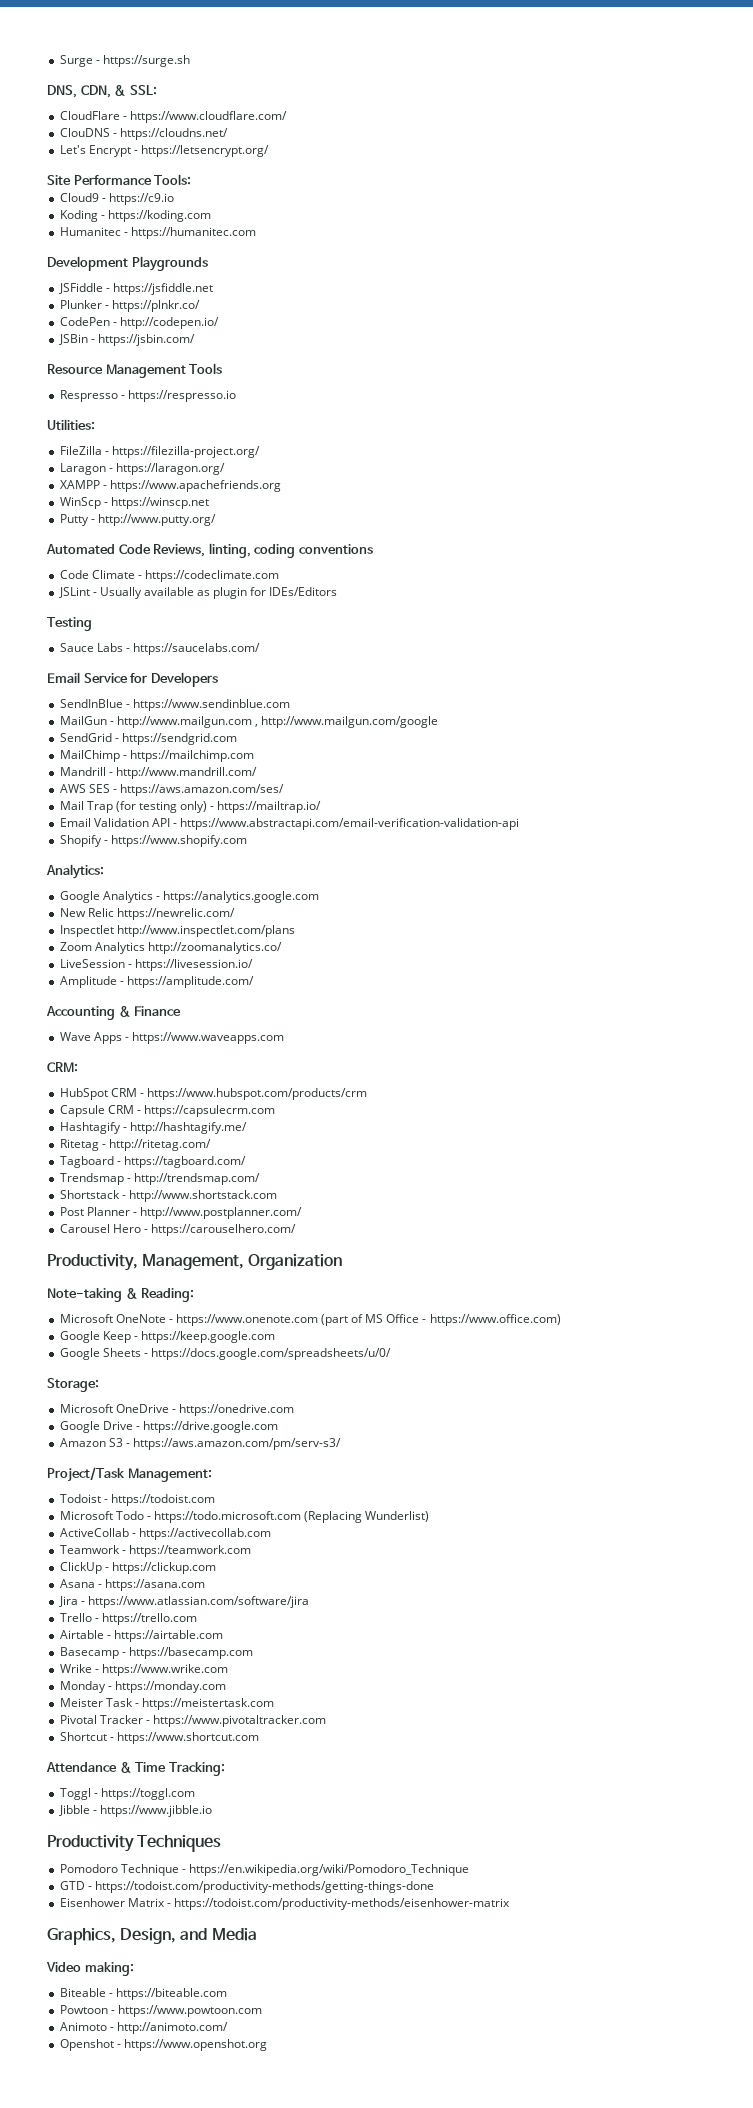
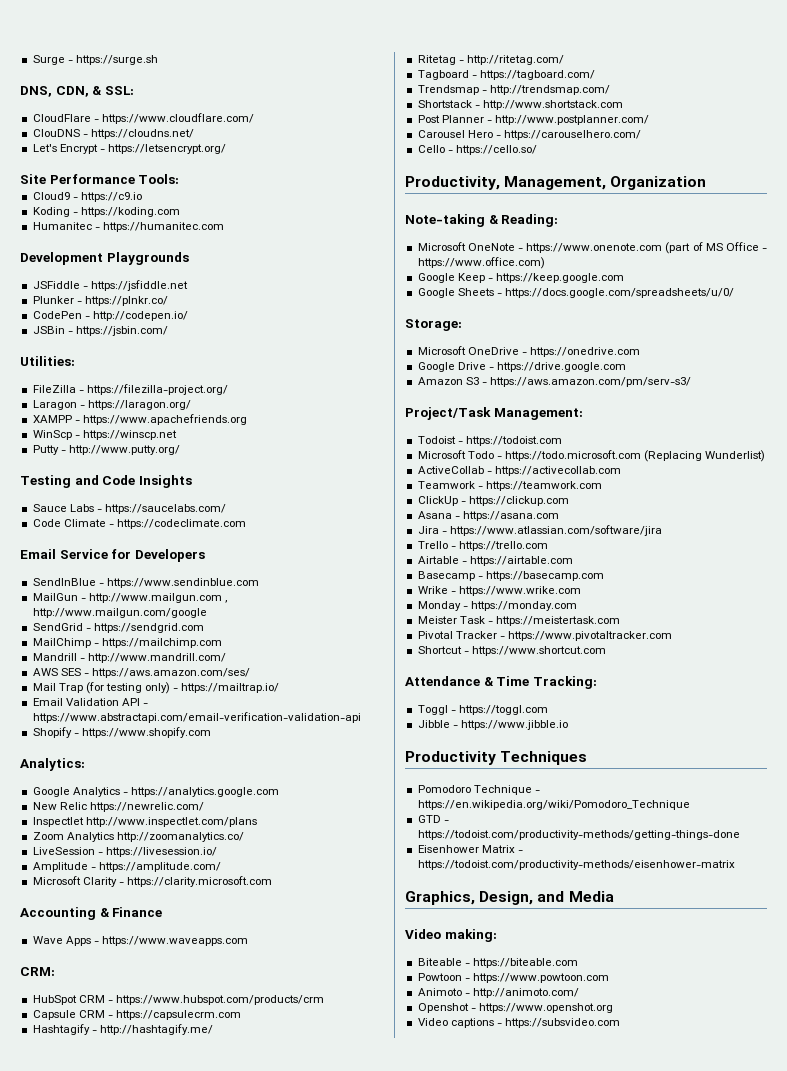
- Resource Management Tools
- Respresso - https://respresso.io
- Automated Code Reviews, linting, coding conventions
+ Testing and Code Insights
+ Sauce Labs - https://saucelabs.com/
  Code Climate - https://codeclimate.com
- JSLint - Usually available as plugin for IDEs/Editors
- Testing
- Sauce Labs - https://saucelabs.com/
+ Microsoft Clarity - https://clarity.microsoft.com
+ Cello - https://cello.so/
+ Video captions - https://subsvideo.com

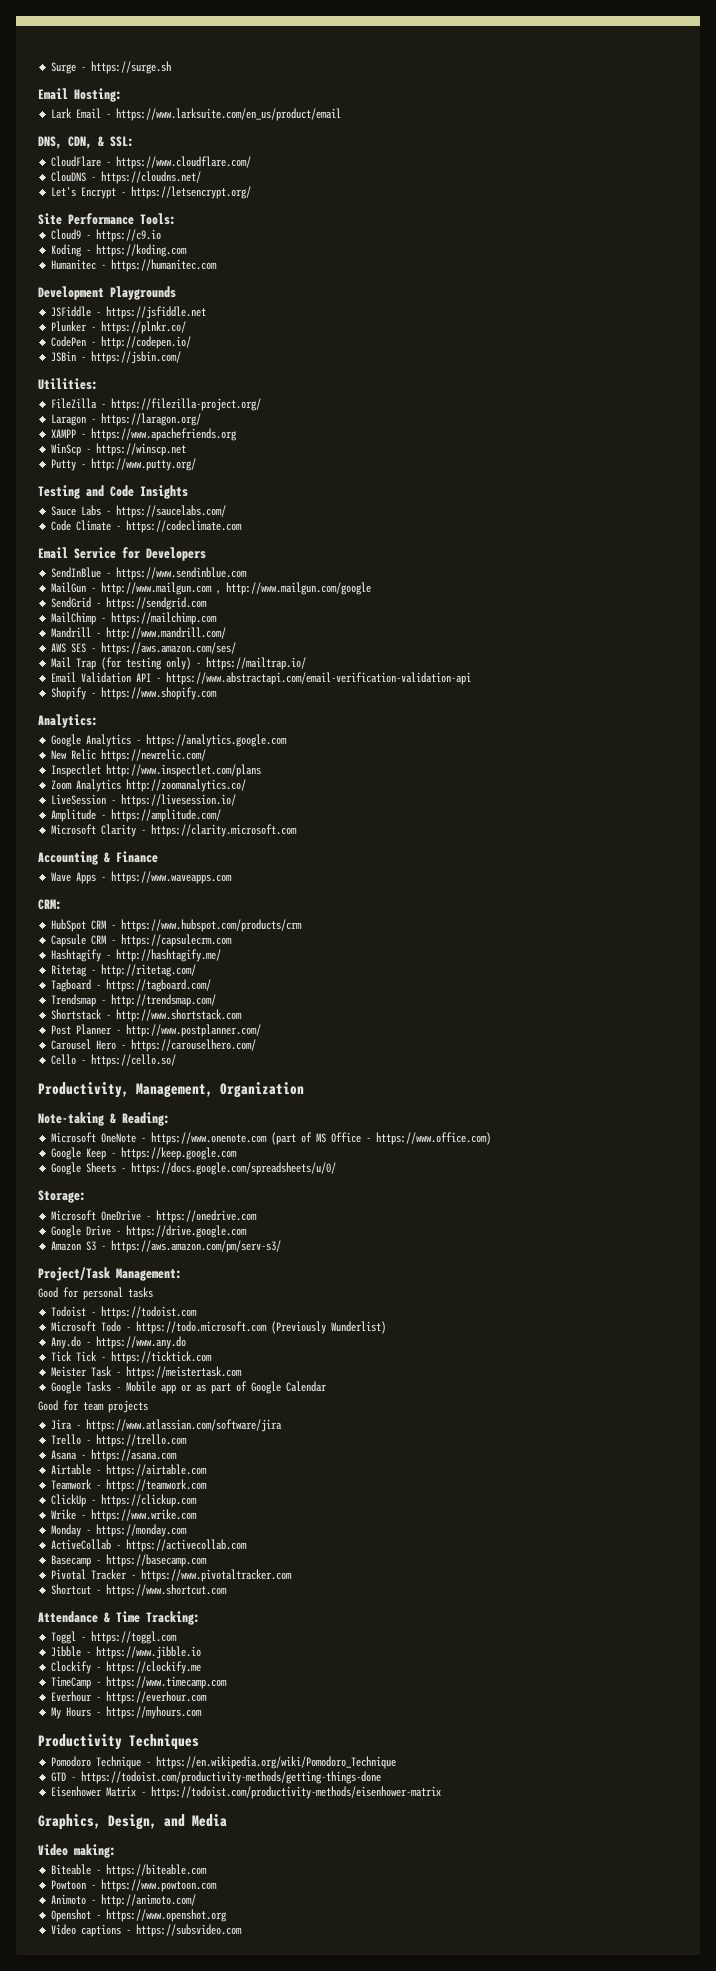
+ Email Hosting:
+ Lark Email - https://www.larksuite.com/en_us/product/email
+ Good for personal tasks
- Microsoft Todo - https://todo.microsoft.com (Replacing Wunderlist)
+ Microsoft Todo - https://todo.microsoft.com (Previously Wunderlist)
- ActiveCollab - https://activecollab.com
+ Any.do - https://www.any.do
+ Tick Tick - https://ticktick.com
+ Meister Task - https://meistertask.com
+ Google Tasks - Mobile app or as part of Google Calendar
+ Good for team projects
+ Jira - https://www.atlassian.com/software/jira
+ Trello - https://trello.com
+ Asana - https://asana.com
+ Airtable - https://airtable.com
- Asana - https://asana.com
- Jira - https://www.atlassian.com/software/jira
- Trello - https://trello.com
- Airtable - https://airtable.com
- Basecamp - https://basecamp.com
- Meister Task - https://meistertask.com
+ ActiveCollab - https://activecollab.com
+ Basecamp - https://basecamp.com
+ Clockify - https://clockify.me
+ TimeCamp - https://www.timecamp.com
+ Everhour - https://everhour.com
+ My Hours - https://myhours.com

